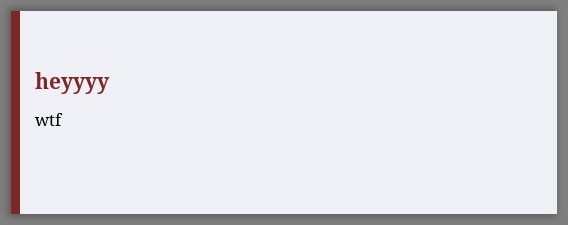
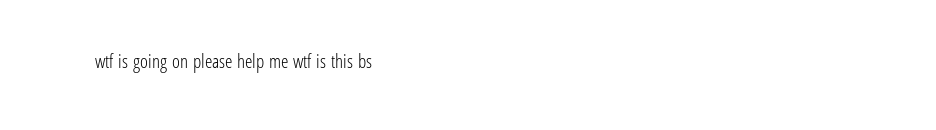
- heyyyy
- wtf
+ wtf is going on please help me wtf is this bs

